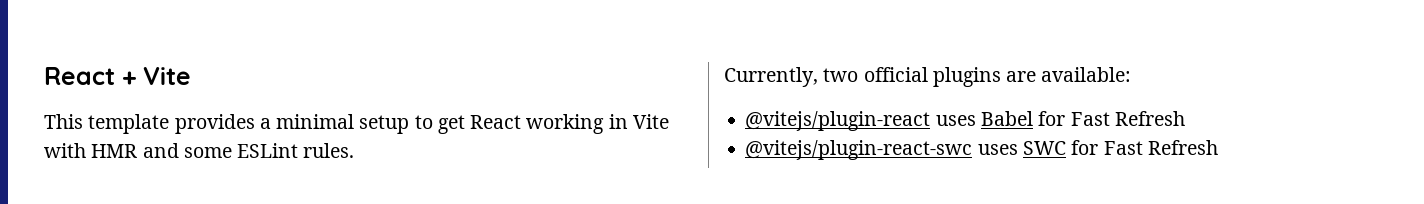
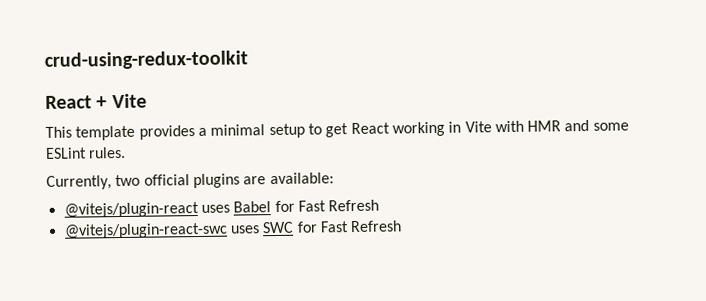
+ crud-using-redux-toolkit

